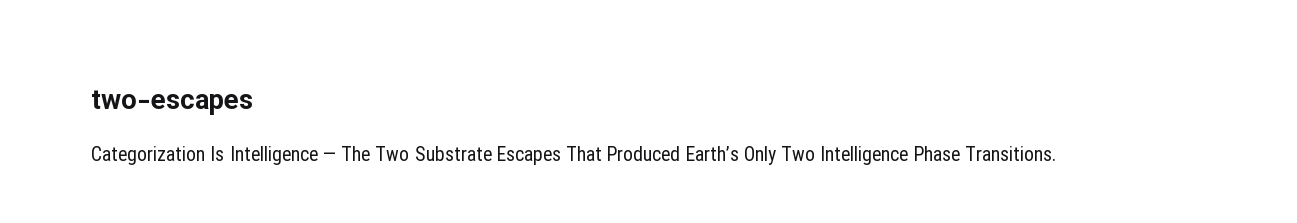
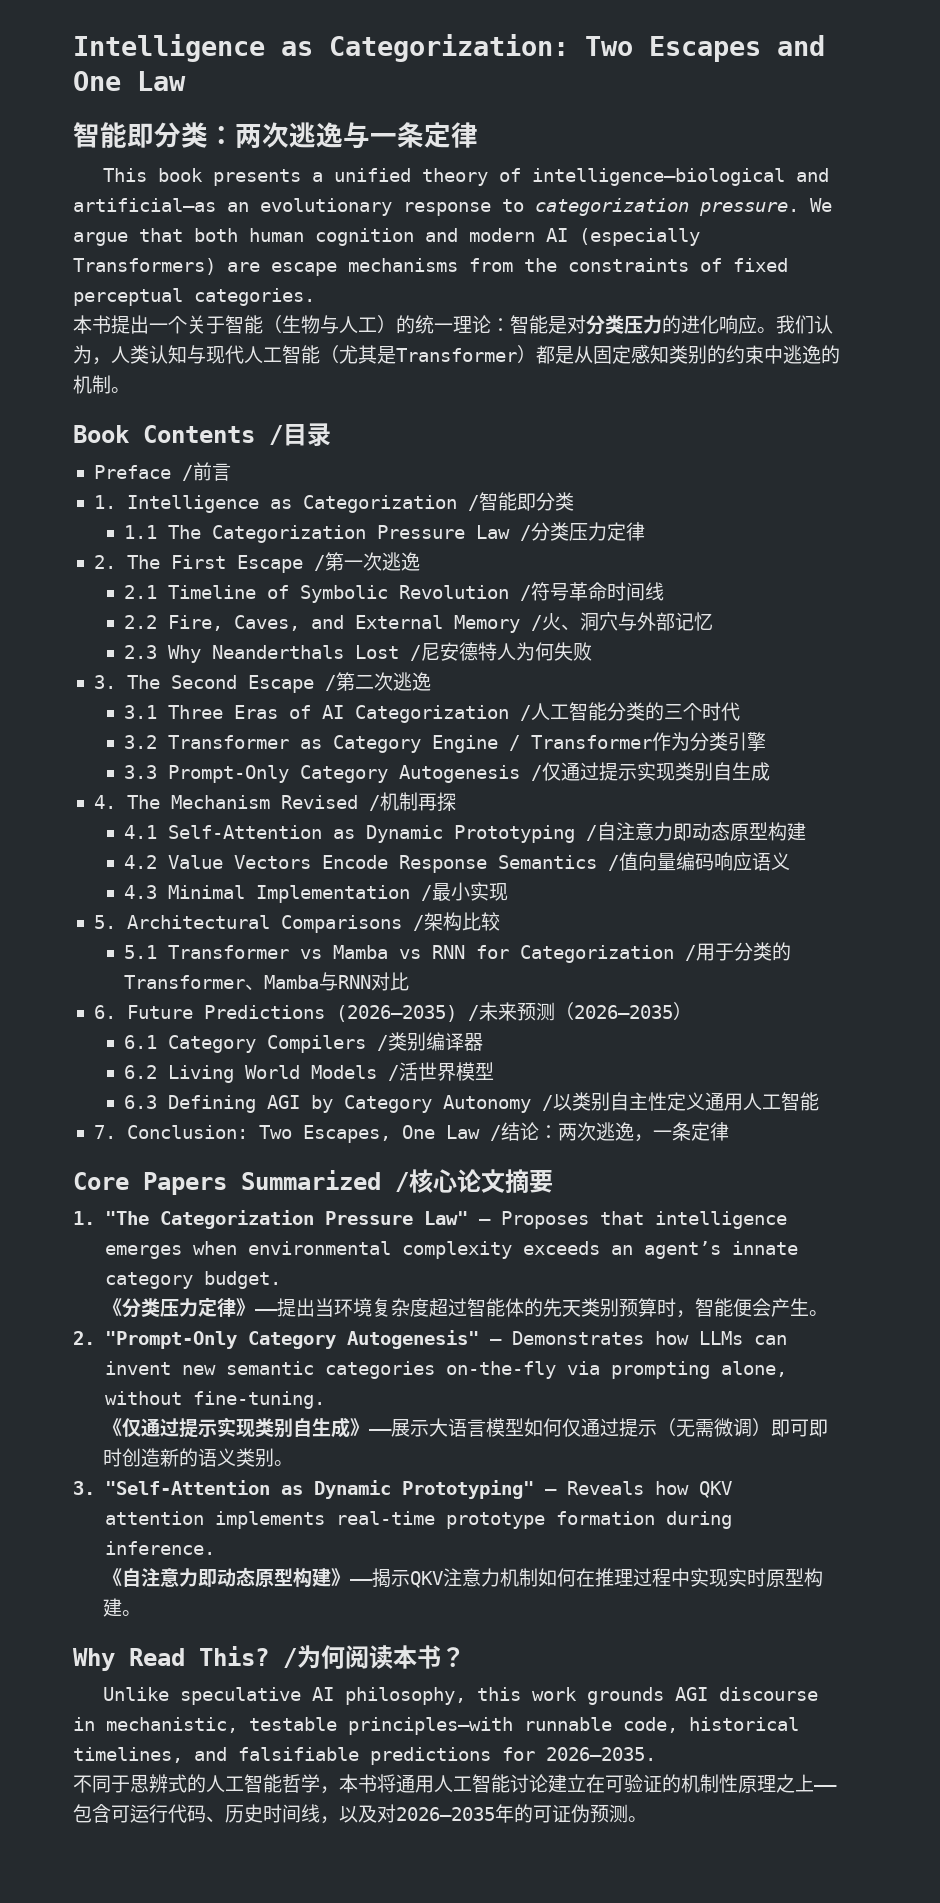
- two-escapes
- Categorization Is Intelligence — The Two Substrate Escapes That Produced Earth’s Only Two Intelligence Phase Transitions.
+ Intelligence as Categorization: Two Escapes and One Law
+ 智能即分类：两次逃逸与一条定律
+ This book presents a unified theory of intelligence—biological and artificial—as an evolutionary response to categorization pressure. We argue that both human cognition and modern AI (especially Transformers) are escape mechanisms from the constraints of fixed perceptual categories.
+ 本书提出一个关于智能（生物与人工）的统一理论：智能是对分类压力的进化响应。我们认为，人类认知与现代人工智能（尤其是Transformer）都是从固定感知类别的约束中逃逸的机制。
+ Book Contents /目录
+ Preface /前言
+ 1. Intelligence as Categorization /智能即分类
+ 1.1 The Categorization Pressure Law /分类压力定律
+ 2. The First Escape /第一次逃逸
+ 2.1 Timeline of Symbolic Revolution /符号革命时间线
+ 2.2 Fire, Caves, and External Memory /火、洞穴与外部记忆
+ 2.3 Why Neanderthals Lost /尼安德特人为何失败
+ 3. The Second Escape /第二次逃逸
+ 3.1 Three Eras of AI Categorization /人工智能分类的三个时代
+ 3.2 Transformer as Category Engine / Transformer作为分类引擎
+ 3.3 Prompt-Only Category Autogenesis /仅通过提示实现类别自生成
+ 4. The Mechanism Revised /机制再探
+ 4.1 Self-Attention as Dynamic Prototyping /自注意力即动态原型构建
+ 4.2 Value Vectors Encode Response Semantics /值向量编码响应语义
+ 4.3 Minimal Implementation /最小实现
+ 5. Architectural Comparisons /架构比较
+ 5.1 Transformer vs Mamba vs RNN for Categorization /用于分类的Transformer、Mamba与RNN对比
+ 6. Future Predictions (2026–2035) /未来预测（2026–2035）
+ 6.1 Category Compilers /类别编译器
+ 6.2 Living World Models /活世界模型
+ 6.3 Defining AGI by Category Autonomy /以类别自主性定义通用人工智能
+ 7. Conclusion: Two Escapes, One Law /结论：两次逃逸，一条定律
+ Core Papers Summarized /核心论文摘要
+ 1. "The Categorization Pressure Law" – Proposes that intelligence emerges when environmental complexity exceeds an agent’s innate category budget.
+ 《分类压力定律》——提出当环境复杂度超过智能体的先天类别预算时，智能便会产生。
+ 2. "Prompt-Only Category Autogenesis" – Demonstrates how LLMs can invent new semantic categories on-the-fly via prompting alone, without fine-tuning.
+ 《仅通过提示实现类别自生成》——展示大语言模型如何仅通过提示（无需微调）即可即时创造新的语义类别。
+ 3. "Self-Attention as Dynamic Prototyping" – Reveals how QKV attention implements real-time prototype formation during inference.
+ 《自注意力即动态原型构建》——揭示QKV注意力机制如何在推理过程中实现实时原型构建。
+ Why Read This? /为何阅读本书？
+ Unlike speculative AI philosophy, this work grounds AGI discourse in mechanistic, testable principles—with runnable code, historical timelines, and falsifiable predictions for 2026–2035.
+ 不同于思辨式的人工智能哲学，本书将通用人工智能讨论建立在可验证的机制性原理之上——包含可运行代码、历史时间线，以及对2026–2035年的可证伪预测。

